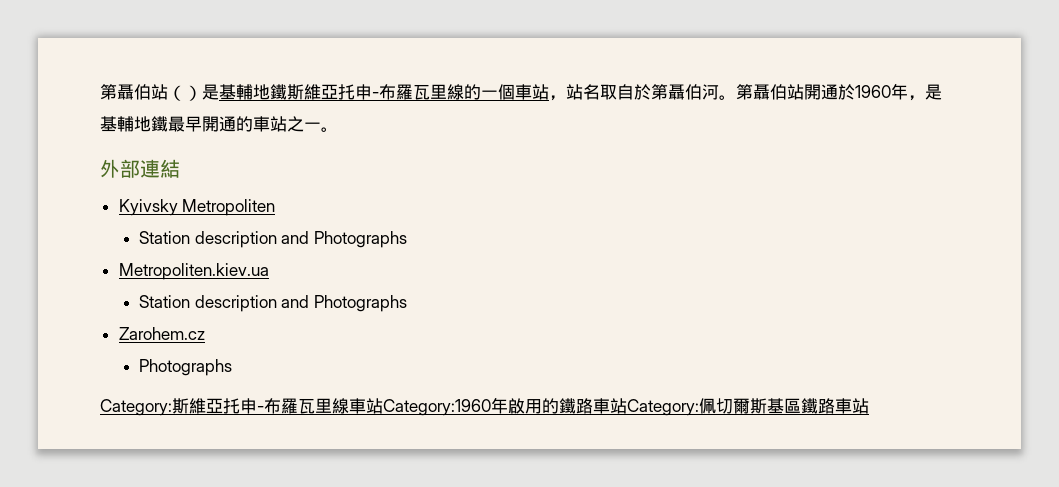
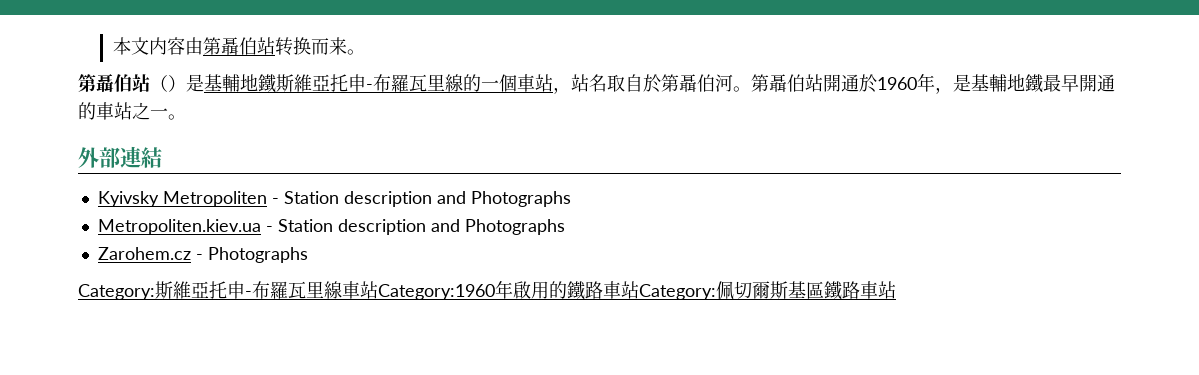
+ 本文内容由第聶伯站转换而来。
- Kyivsky Metropoliten
- Station description and Photographs
+ Kyivsky Metropoliten - Station description and Photographs
- Metropoliten.kiev.ua
- Station description and Photographs
+ Metropoliten.kiev.ua - Station description and Photographs
- Zarohem.cz
- Photographs
+ Zarohem.cz - Photographs

